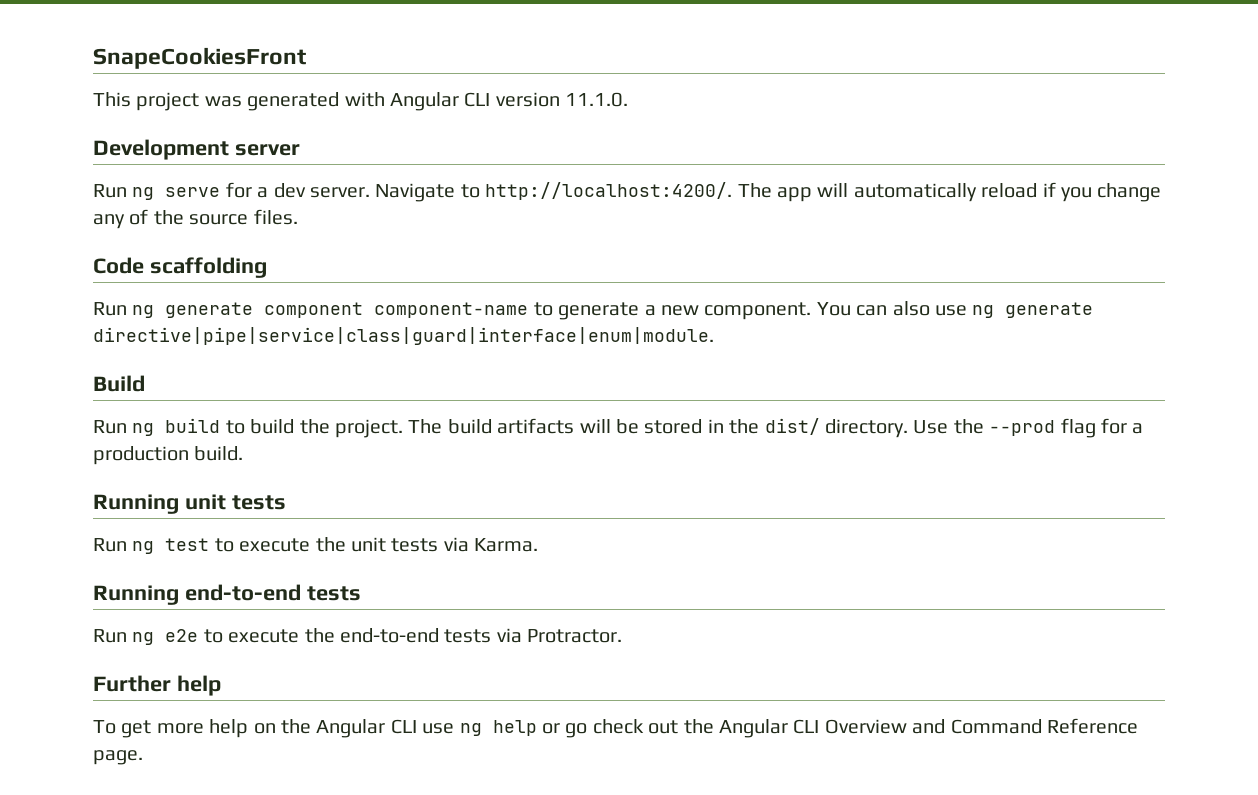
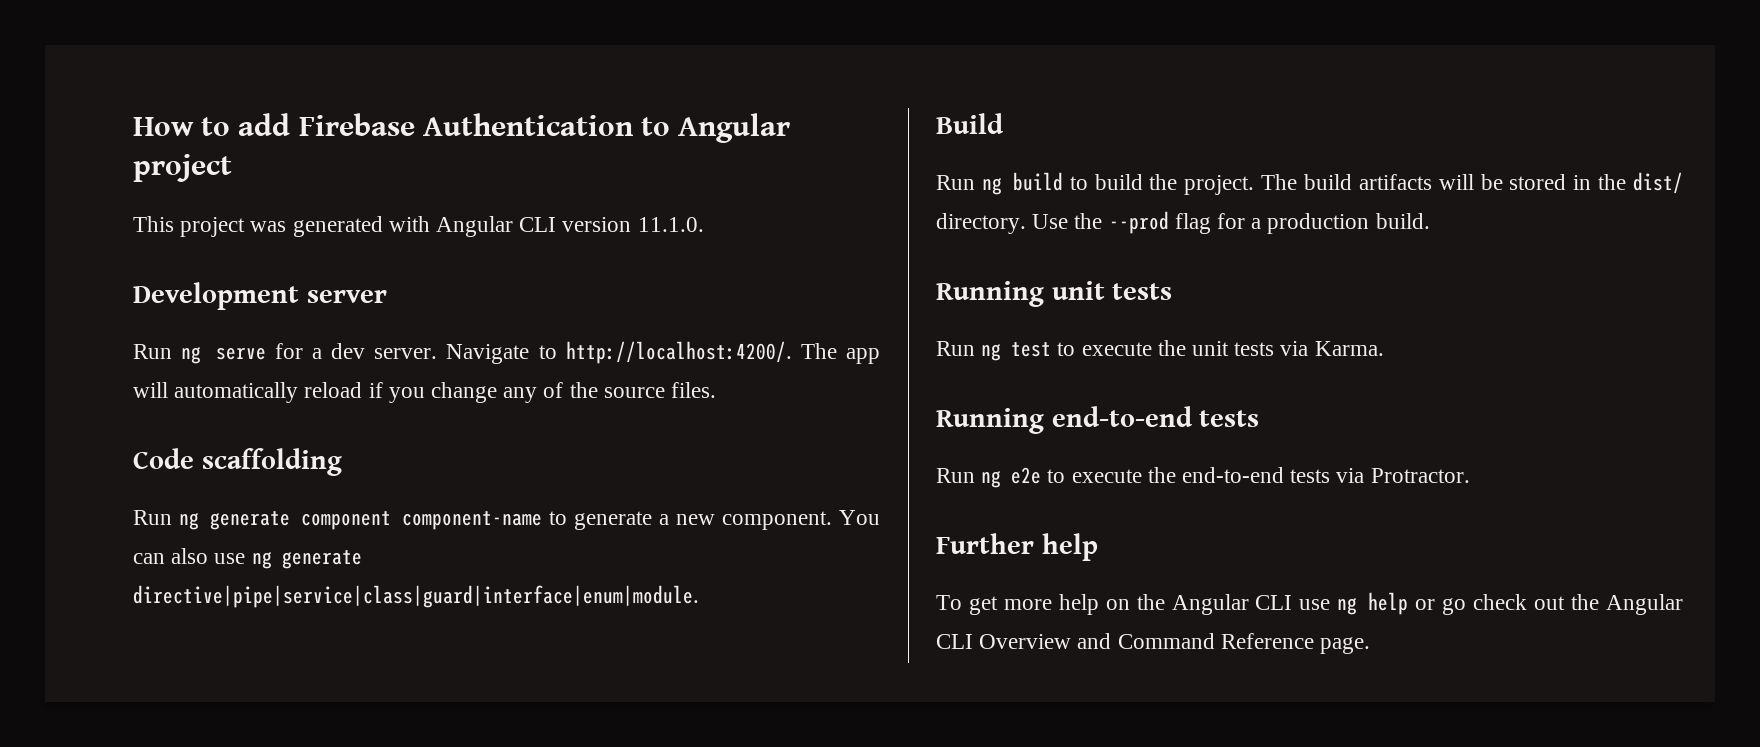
- SnapeCookiesFront
+ How to add Firebase Authentication to Angular project

